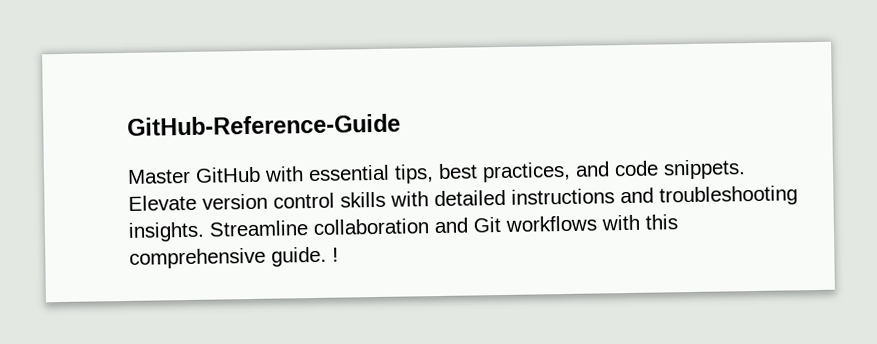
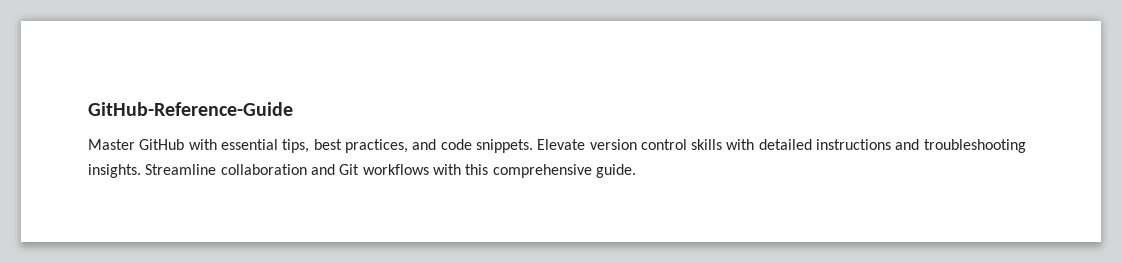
- !

